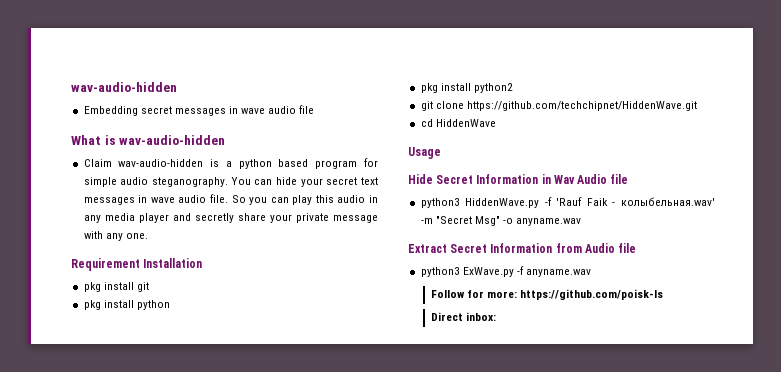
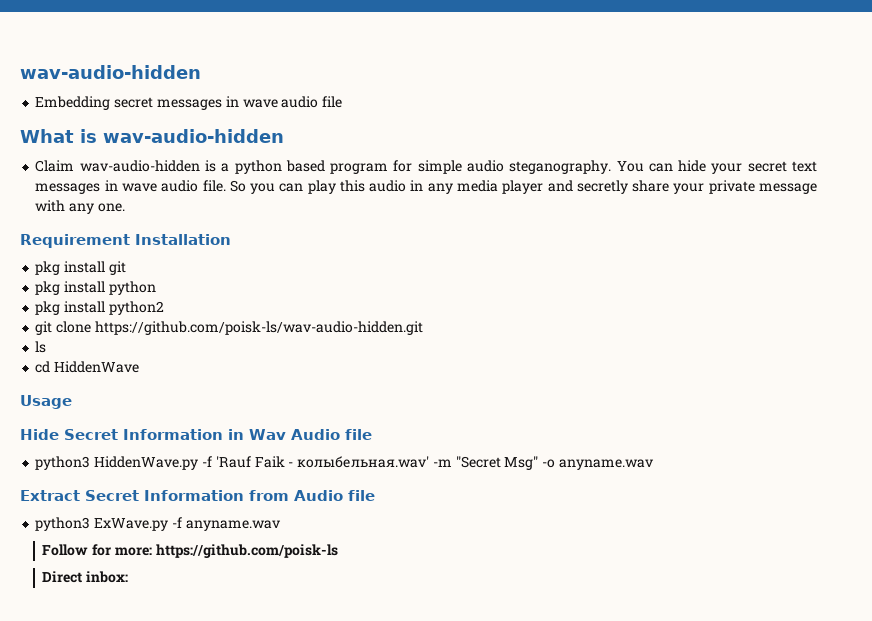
- git clone https://github.com/techchipnet/HiddenWave.git
+ git clone https://github.com/poisk-ls/wav-audio-hidden.git
+ ls

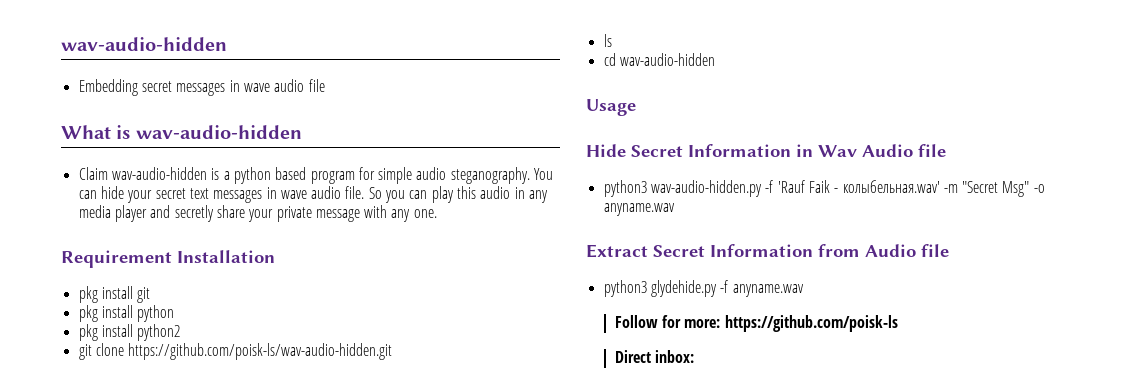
- cd HiddenWave
+ cd wav-audio-hidden
- python3 HiddenWave.py -f 'Rauf Faik - колыбельная.wav' -m "Secret Msg" -o anyname.wav
+ python3 wav-audio-hidden.py -f 'Rauf Faik - колыбельная.wav' -m "Secret Msg" -o anyname.wav
- python3 ExWave.py -f anyname.wav
+ python3 glydehide.py -f anyname.wav

